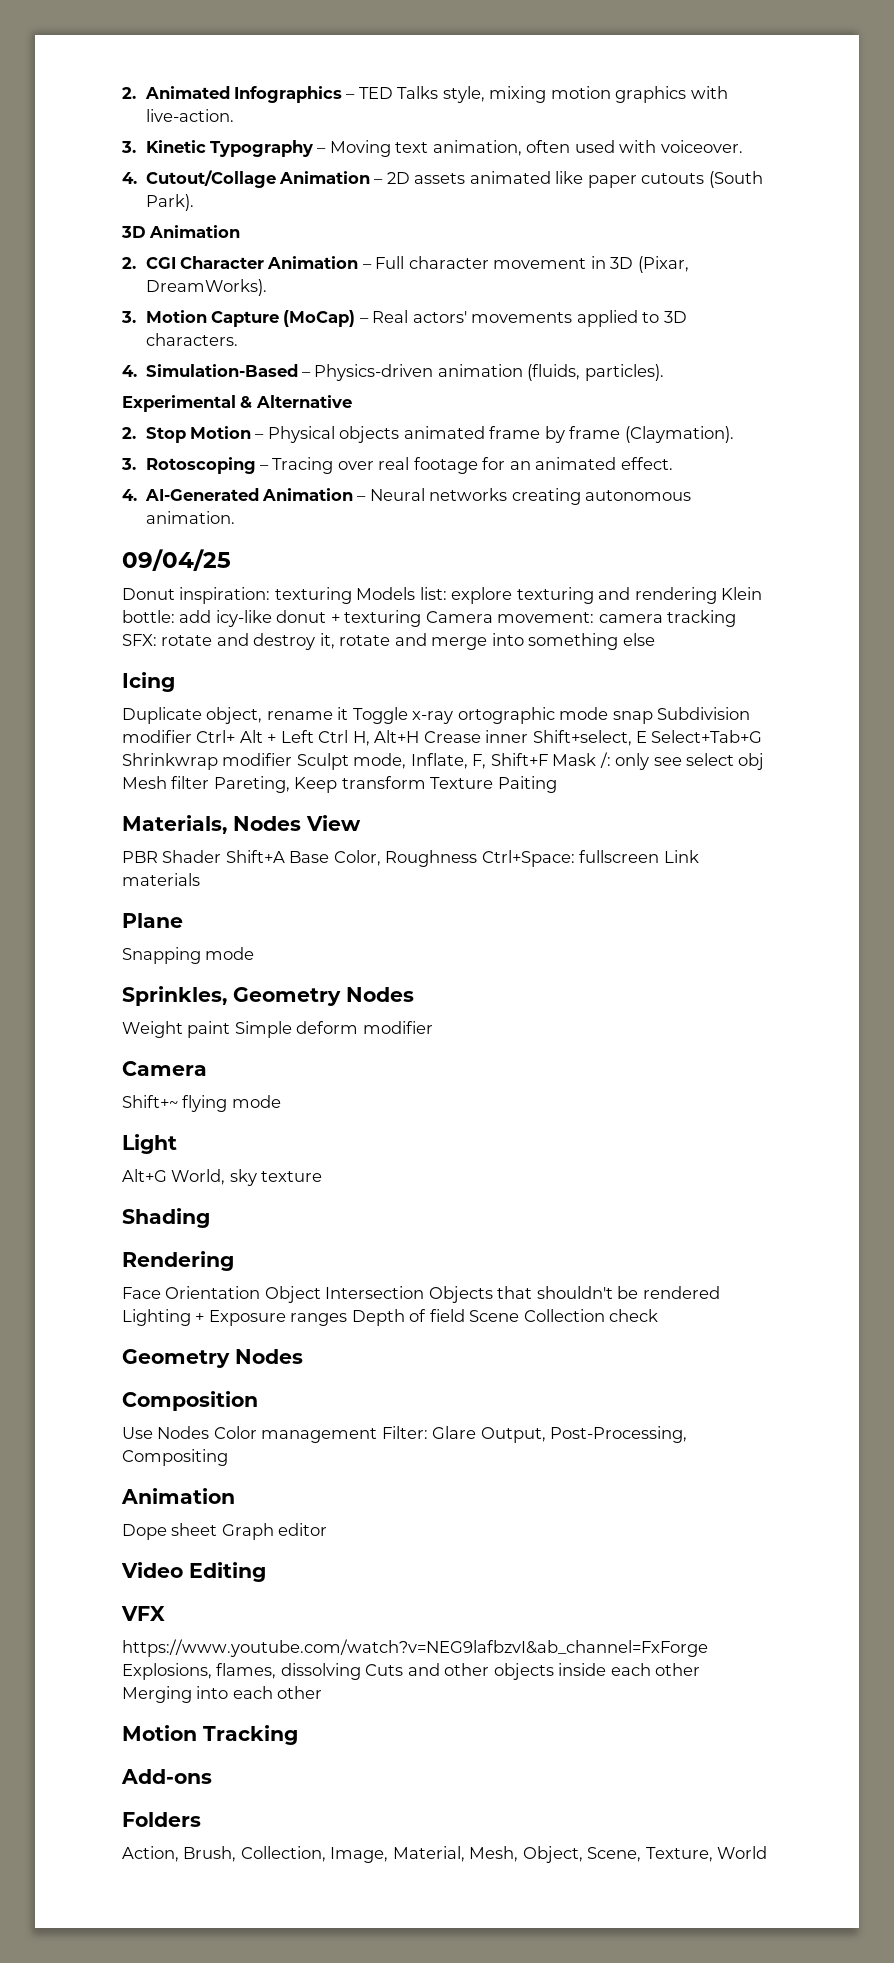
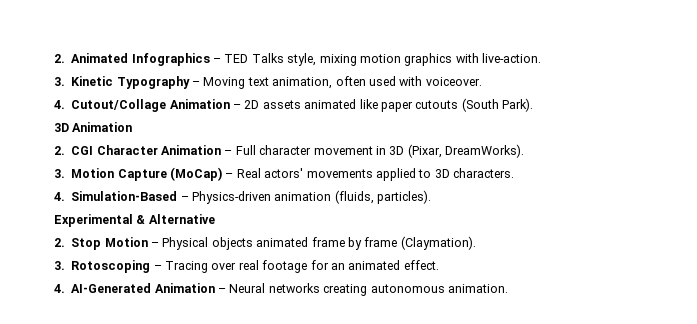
- 09/04/25
- Donut inspiration: texturing Models list: explore texturing and rendering Klein bottle: add icy-like donut + texturing Camera movement: camera tracking SFX: rotate and destroy it, rotate and merge into something else
- Icing
- Duplicate object, rename it Toggle x-ray ortographic mode snap Subdivision modifier Ctrl+ Alt + Left Ctrl H, Alt+H Crease inner Shift+select, E Select+Tab+G Shrinkwrap modifier Sculpt mode, Inflate, F, Shift+F Mask /: only see select obj Mesh filter Pareting, Keep transform Texture Paiting
- Materials, Nodes View
- PBR Shader Shift+A Base Color, Roughness Ctrl+Space: fullscreen Link materials
- Plane
- Snapping mode
- Sprinkles, Geometry Nodes
- Weight paint Simple deform modifier
- Camera
- Shift+~ flying mode
- Light
- Alt+G World, sky texture
- Shading
- Rendering
- Face Orientation Object Intersection Objects that shouldn't be rendered Lighting + Exposure ranges Depth of field Scene Collection check
- Geometry Nodes
- Composition
- Use Nodes Color management Filter: Glare Output, Post-Processing, Compositing
- Animation
- Dope sheet Graph editor
- Video Editing
- VFX
- https://www.youtube.com/watch?v=NEG9lafbzvI&ab_channel=FxForge Explosions, flames, dissolving Cuts and other objects inside each other Merging into each other
- Motion Tracking
- Add-ons
- Folders
- Action, Brush, Collection, Image, Material, Mesh, Object, Scene, Texture, World

